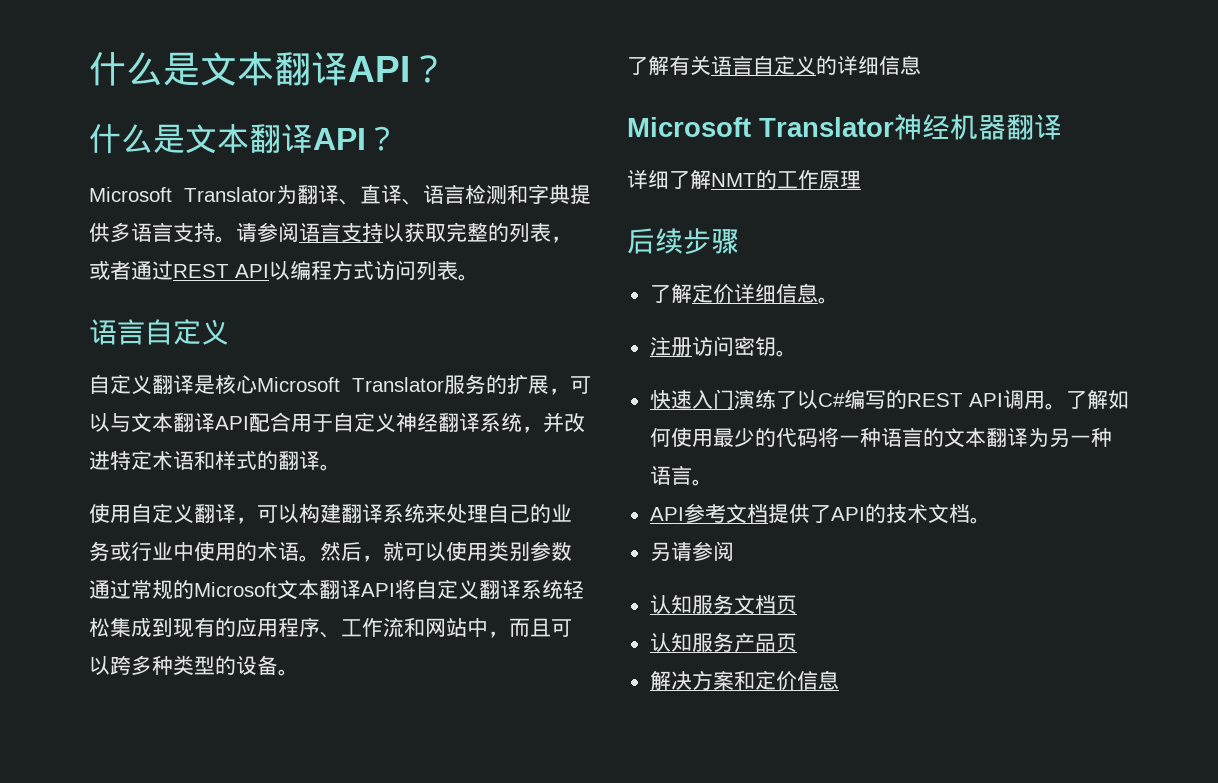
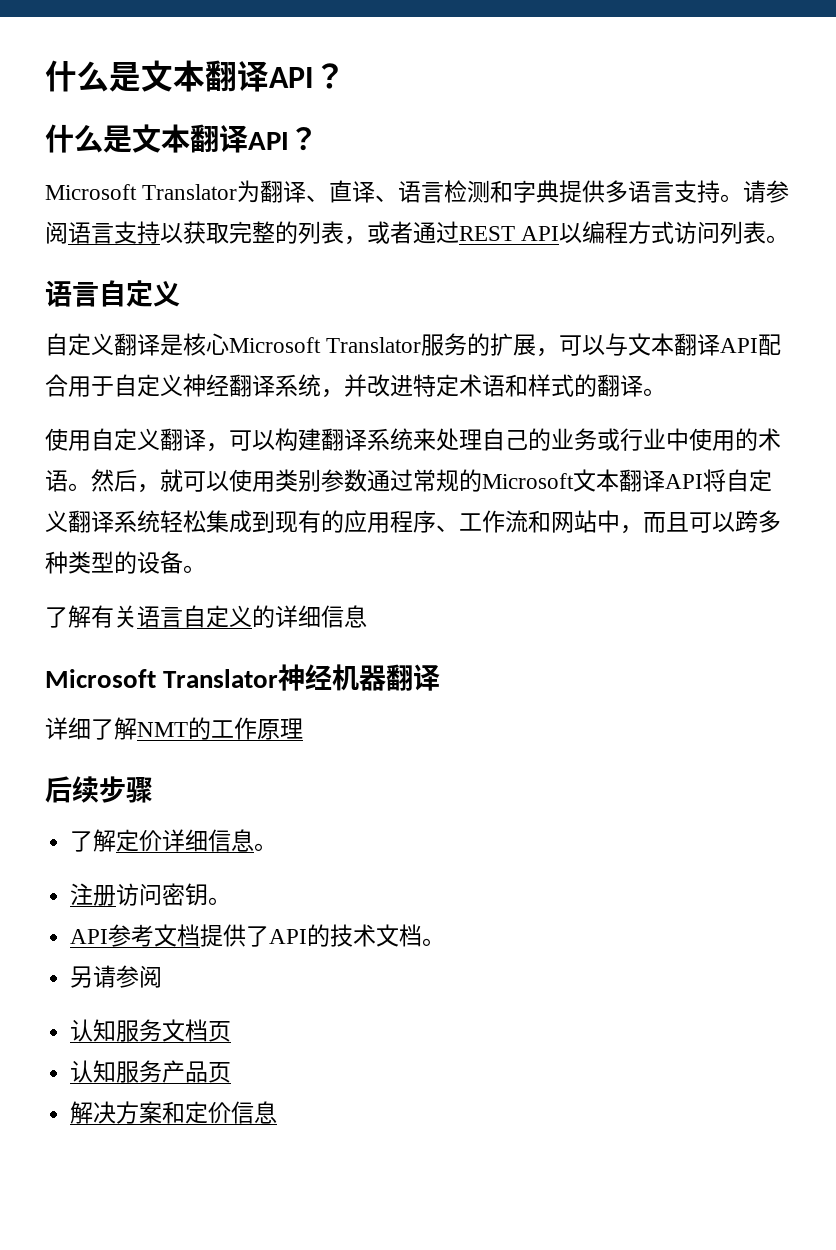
- 快速入门演练了以C#编写的REST API调用。了解如何使用最少的代码将一种语言的文本翻译为另一种语言。

